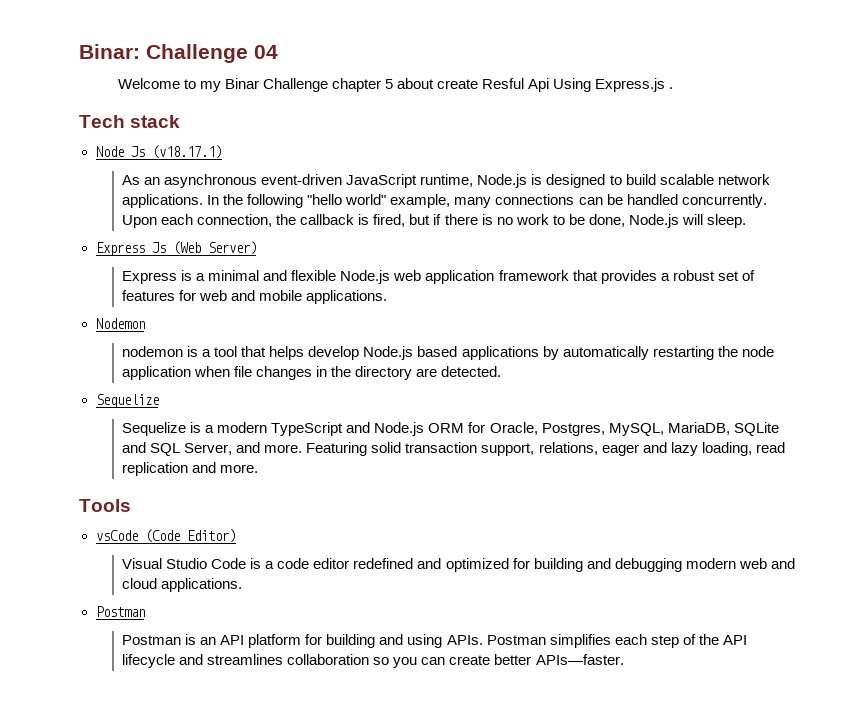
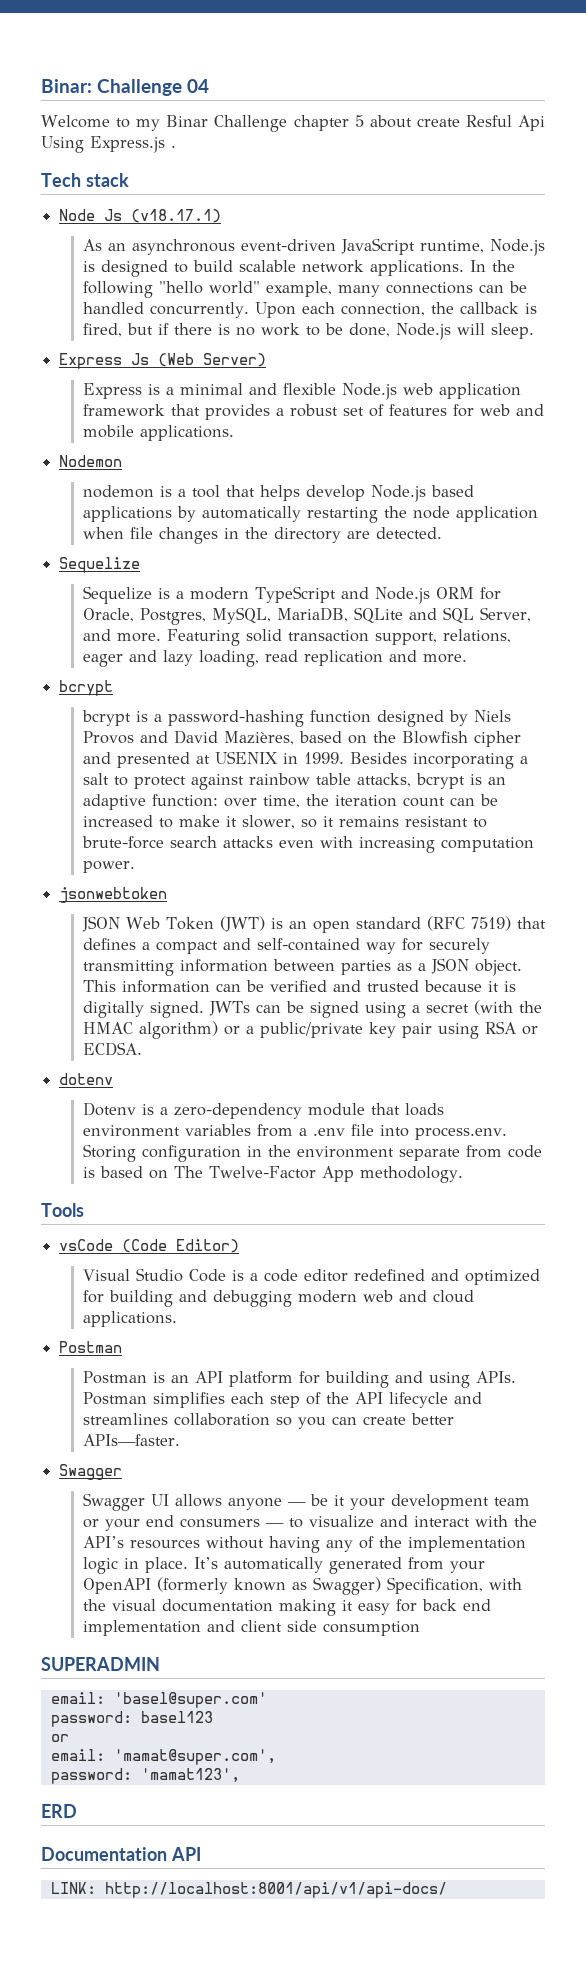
  Featuring solid transaction support, relations, eager and lazy loading, read replication and more.
+ bcrypt
+ bcrypt is a password-hashing function designed by Niels Provos and David Mazières, based on the Blowfish cipher and presented at USENIX in 1999. Besides incorporating a salt to protect against rainbow table attacks, bcrypt is an adaptive function: over time, the iteration count can be increased to make it slower, so it remains resistant to brute-force search attacks even with increasing computation power.
+ jsonwebtoken
+ JSON Web Token (JWT) is an open standard (RFC 7519) that defines a compact and self-contained way for securely transmitting information between parties as a JSON object. This information can be verified and trusted because it is digitally signed. JWTs can be signed using a secret (with the HMAC algorithm) or a public/private key pair using RSA or ECDSA.
+ dotenv
+ Dotenv is a zero-dependency module that loads environment variables from a .env file into process.env. Storing configuration in the environment separate from code is based on The Twelve-Factor App methodology.
  Postman simplifies each step of the API lifecycle and streamlines collaboration so you can create better APIs—faster.
+ Swagger
+ Swagger UI allows anyone — be it your development team or your end consumers — to visualize and interact with the API’s resources without having any of the implementation logic in place. It’s automatically generated from your OpenAPI (formerly known as Swagger) Specification, with the visual documentation making it easy for back end implementation and client side consumption
+ SUPERADMIN
+ email: 'basel@super.com'
+ password: basel123
+ or
+ email: 'mamat@super.com',
+ password: 'mamat123',
+ ERD
+ Documentation API
+ LINK: http://localhost:8001/api/v1/api-docs/

